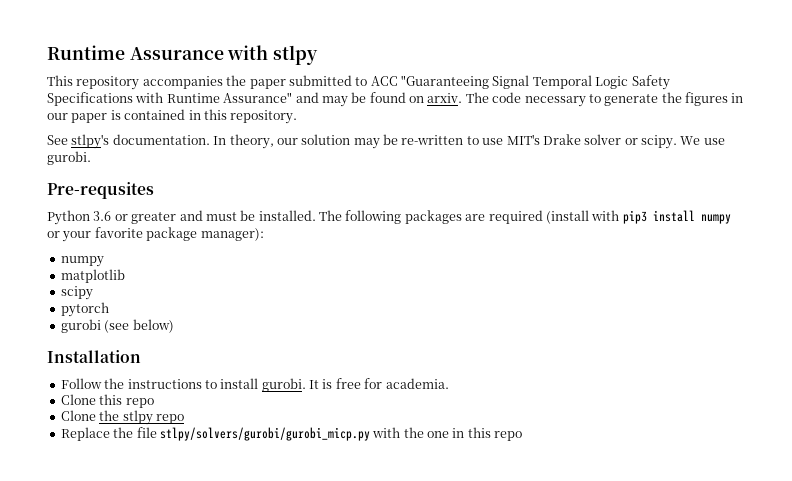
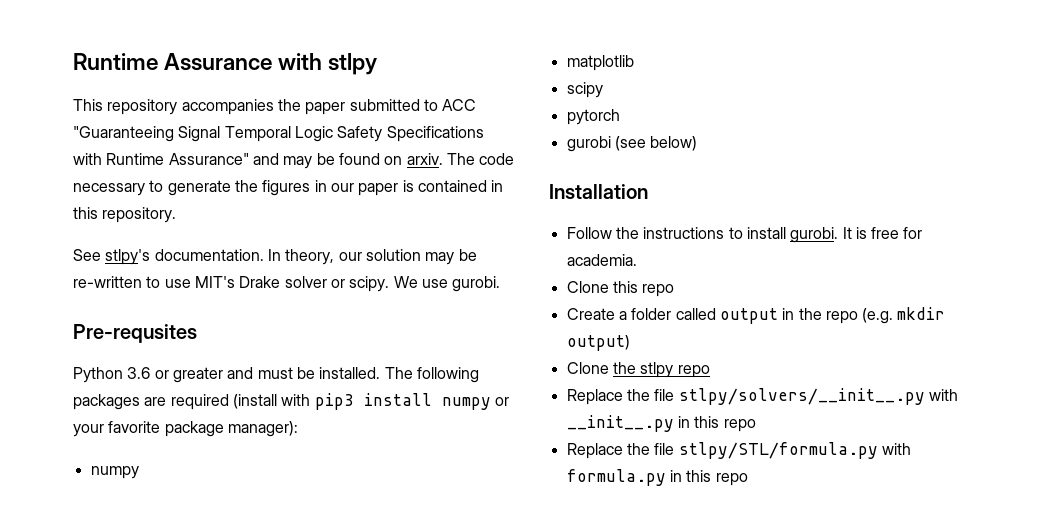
+ Create a folder called output in the repo (e.g. mkdir output)
- Replace the file stlpy/solvers/gurobi/gurobi_micp.py with the one in this repo
+ Replace the file stlpy/solvers/__init__.py with __init__.py in this repo
+ Replace the file stlpy/STL/formula.py with formula.py in this repo

